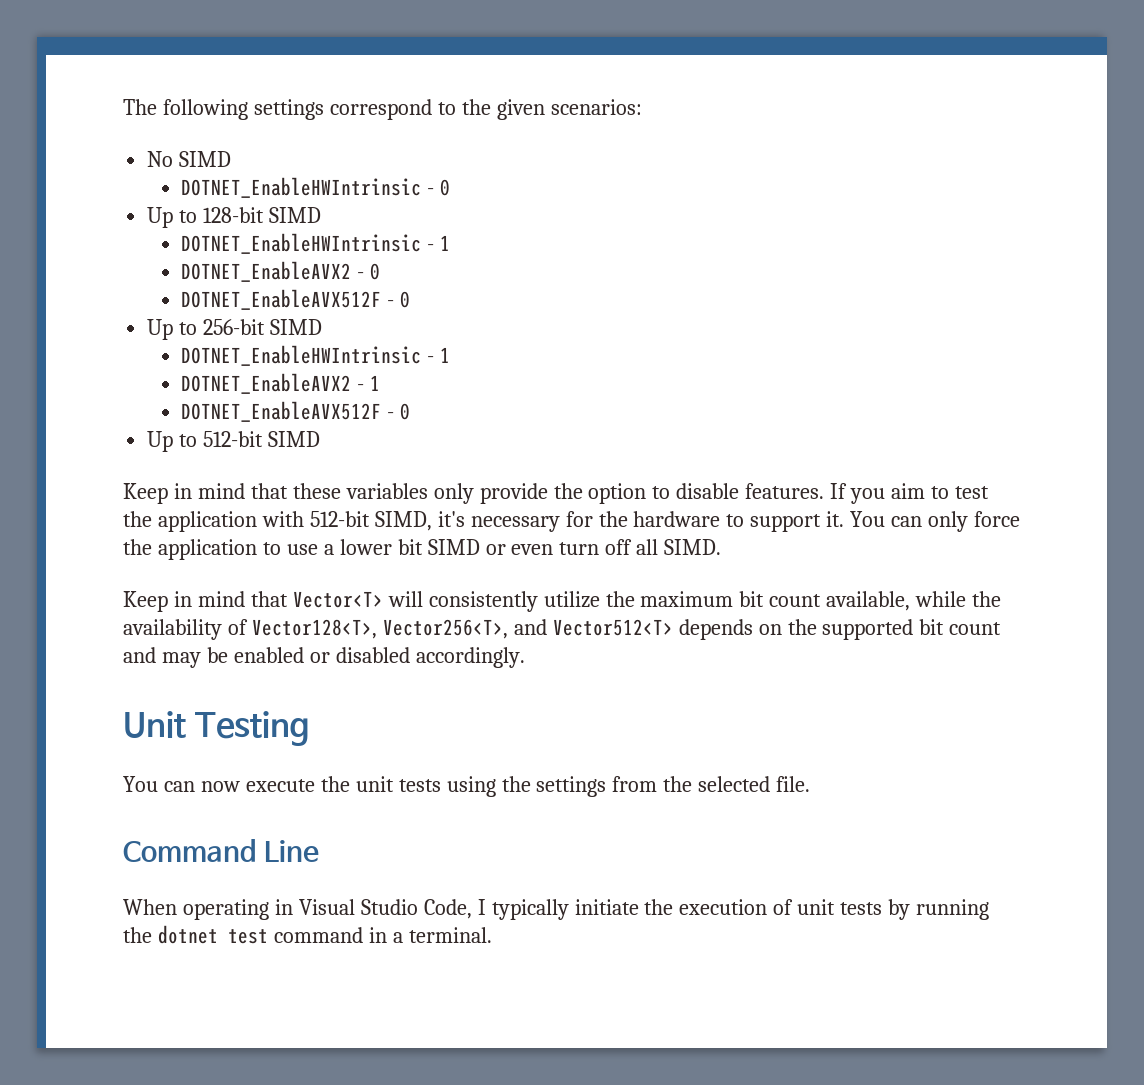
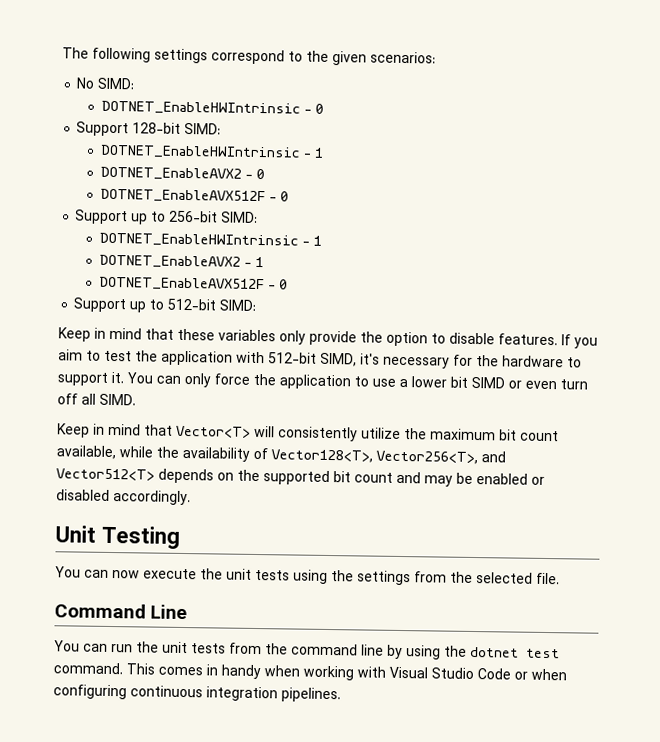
- No SIMD
+ No SIMD:
- Up to 128-bit SIMD
+ Support 128-bit SIMD:
- Up to 256-bit SIMD
+ Support up to 256-bit SIMD:
- Up to 512-bit SIMD
+ Support up to 512-bit SIMD:
- When operating in Visual Studio Code, I typically initiate the execution of unit tests by running the dotnet test command in a terminal.
+ You can run the unit tests from the command line by using the dotnet test command. This comes in handy when working with Visual Studio Code or when configuring continuous integration pipelines.

